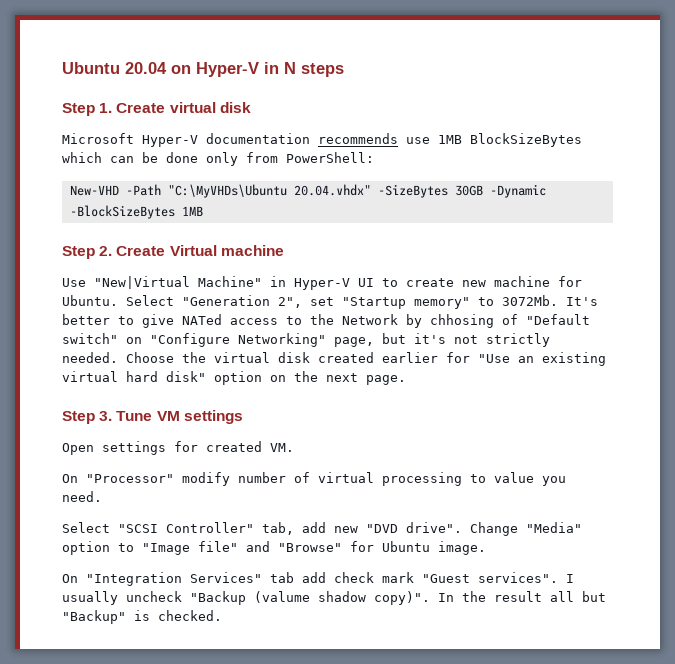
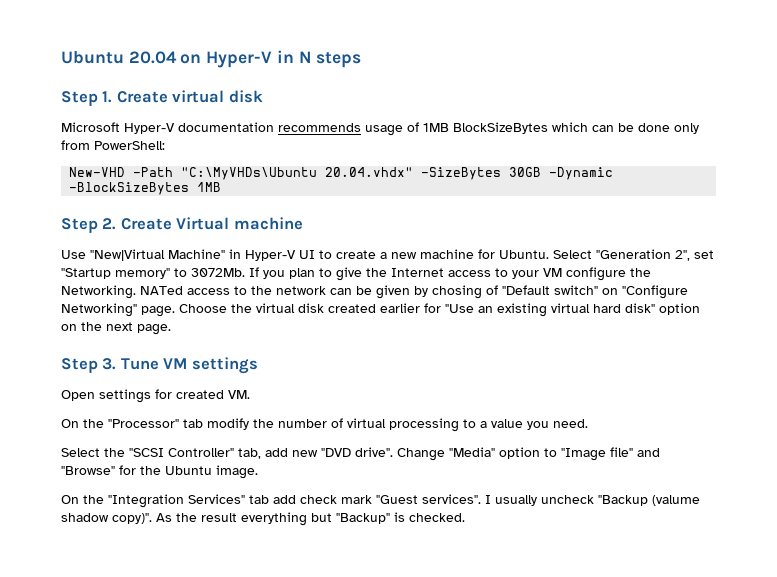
- Microsoft Hyper-V documentation recommends use 1MB BlockSizeBytes which can be done only from PowerShell:
+ Microsoft Hyper-V documentation recommends usage of 1MB BlockSizeBytes which can be done only from PowerShell:
- Use "New|Virtual Machine" in Hyper-V UI to create new machine for Ubuntu.
+ Use "New|Virtual Machine" in Hyper-V UI to create a new machine for Ubuntu.
- It's better to give NATed access to the Network by chhosing of "Default switch" on "Configure Networking" page, but it's not strictly needed.
+ If you plan to give the Internet access to your VM configure the Networking. NATed access to the network can be given by chosing of "Default switch" on "Configure Networking" page.
- On "Processor" modify number of virtual processing to value you need.
+ On the "Processor" tab modify the number of virtual processing to a value you need.
- Select "SCSI Controller" tab, add new "DVD drive".
+ Select the "SCSI Controller" tab, add new "DVD drive".
- Change "Media" option to "Image file" and "Browse" for Ubuntu image.
+ Change "Media" option to "Image file" and "Browse" for the Ubuntu image.
- On "Integration Services" tab add check mark "Guest services".
+ On the "Integration Services" tab add check mark "Guest services".
- In the result all but "Backup" is checked.
+ As the result everything but "Backup" is checked.

